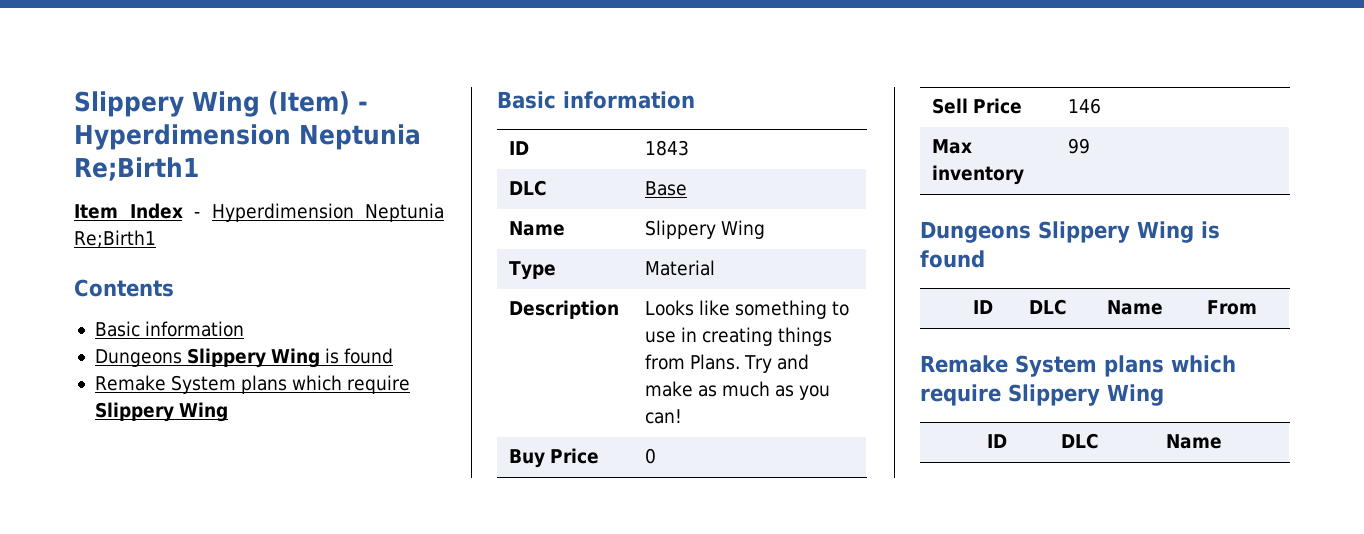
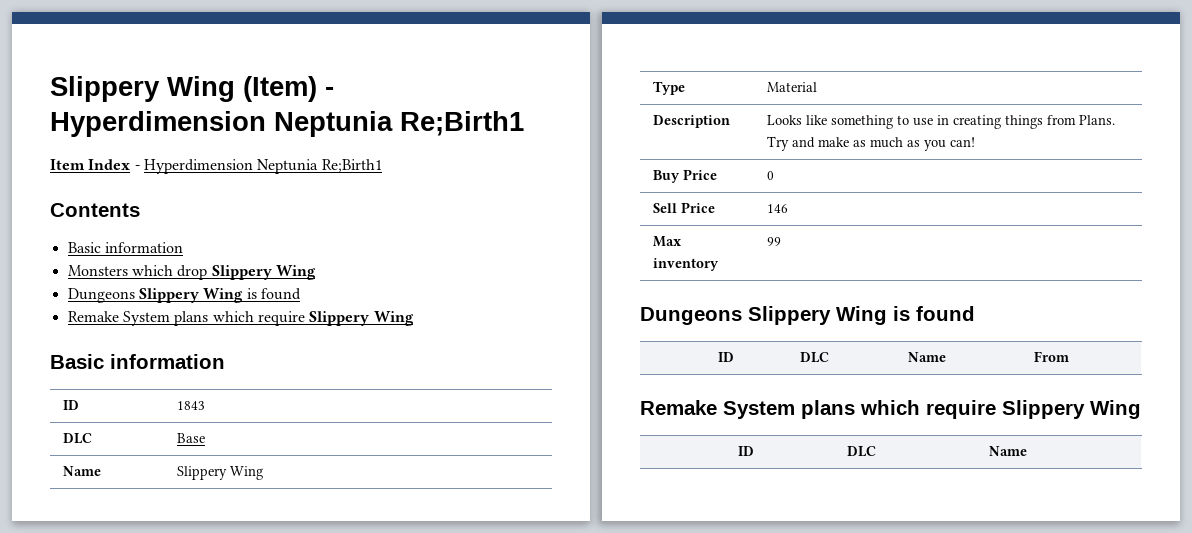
+ Monsters which drop Slippery Wing

